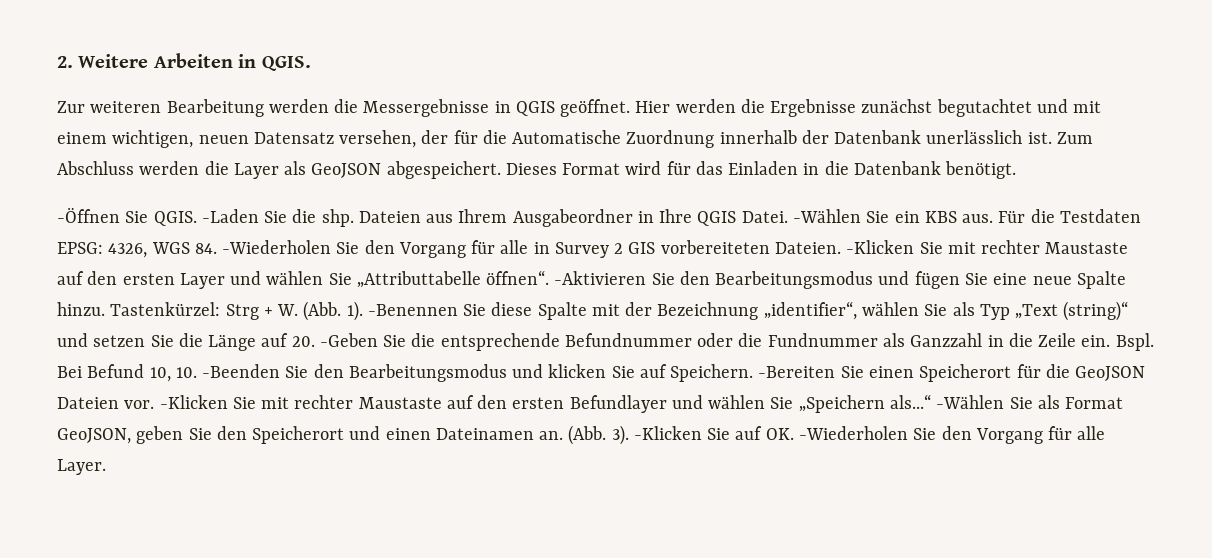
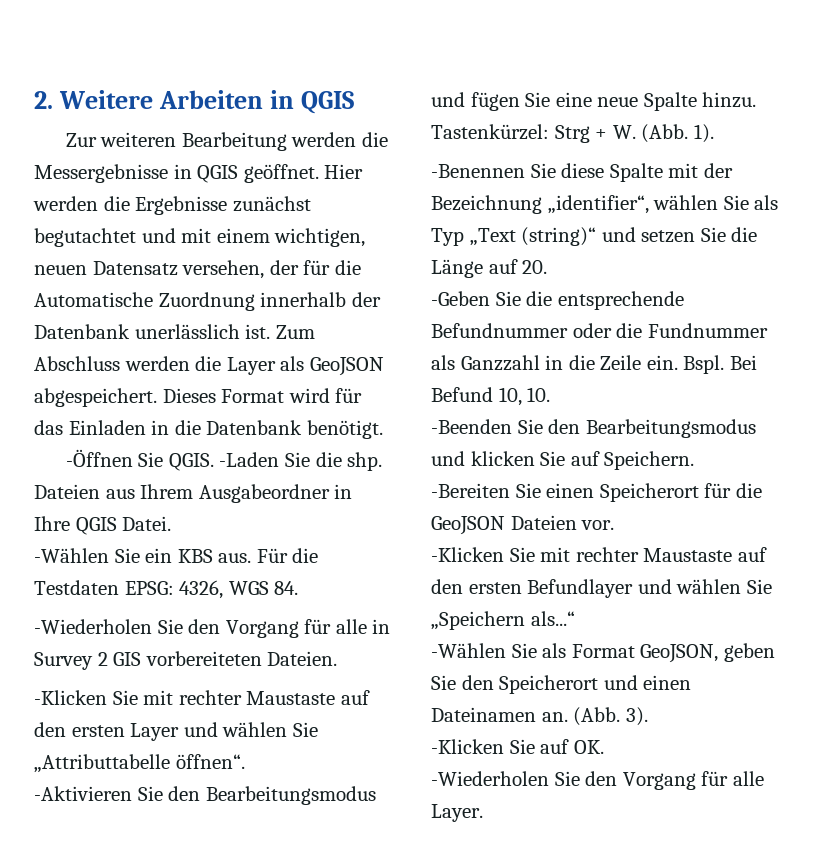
- 2. Weitere Arbeiten in QGIS.
+ 2. Weitere Arbeiten in QGIS
- Dateien aus Ihrem Ausgabeordner in Ihre QGIS Datei. -Wählen Sie ein KBS aus.
+ Dateien aus Ihrem Ausgabeordner in Ihre QGIS Datei.
+ -Wählen Sie ein KBS aus.
- Für die Testdaten EPSG: 4326, WGS 84. -Wiederholen Sie den Vorgang für alle in Survey 2 GIS vorbereiteten Dateien. -Klicken Sie mit rechter Maustaste auf den ersten Layer und wählen Sie „Attributtabelle öffnen“. -Aktivieren Sie den Bearbeitungsmodus und fügen Sie eine neue Spalte hinzu.
+ Für die Testdaten EPSG: 4326, WGS 84.
+ -Wiederholen Sie den Vorgang für alle in Survey 2 GIS vorbereiteten Dateien.
+ -Klicken Sie mit rechter Maustaste auf den ersten Layer und wählen Sie „Attributtabelle öffnen“.
+ -Aktivieren Sie den Bearbeitungsmodus und fügen Sie eine neue Spalte hinzu.
- Tastenkürzel: Strg + W. (Abb. 1). -Benennen Sie diese Spalte mit der Bezeichnung „identifier“, wählen Sie als Typ „Text (string)“ und setzen Sie die Länge auf 20. -Geben Sie die entsprechende Befundnummer oder die Fundnummer als Ganzzahl in die Zeile ein.
+ Tastenkürzel: Strg + W. (Abb. 1).
+ -Benennen Sie diese Spalte mit der Bezeichnung „identifier“, wählen Sie als Typ „Text (string)“ und setzen Sie die Länge auf 20.
+ -Geben Sie die entsprechende Befundnummer oder die Fundnummer als Ganzzahl in die Zeile ein.
- Bei Befund 10, 10. -Beenden Sie den Bearbeitungsmodus und klicken Sie auf Speichern. -Bereiten Sie einen Speicherort für die GeoJSON Dateien vor. -Klicken Sie mit rechter Maustaste auf den ersten Befundlayer und wählen Sie „Speichern als...“ -Wählen Sie als Format GeoJSON, geben Sie den Speicherort und einen Dateinamen an.
+ Bei Befund 10, 10.
+ -Beenden Sie den Bearbeitungsmodus und klicken Sie auf Speichern.
+ -Bereiten Sie einen Speicherort für die GeoJSON Dateien vor.
+ -Klicken Sie mit rechter Maustaste auf den ersten Befundlayer und wählen Sie „Speichern als...“
+ -Wählen Sie als Format GeoJSON, geben Sie den Speicherort und einen Dateinamen an.
- (Abb. 3). -Klicken Sie auf OK. -Wiederholen Sie den Vorgang für alle Layer.
+ (Abb. 3).
+ -Klicken Sie auf OK.
+ -Wiederholen Sie den Vorgang für alle Layer.

